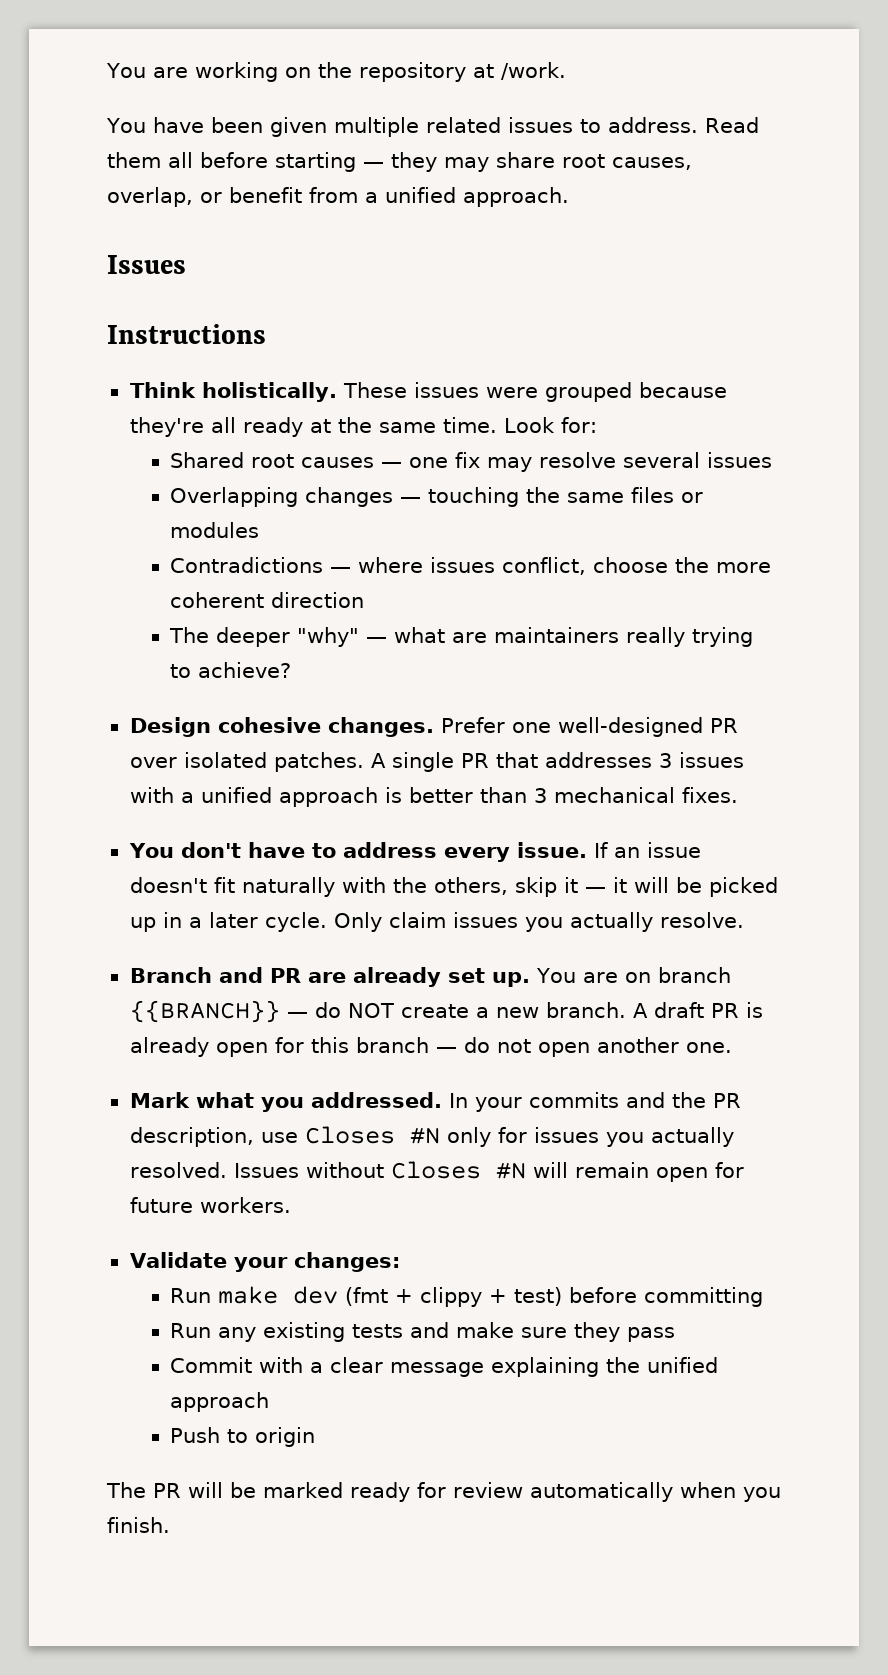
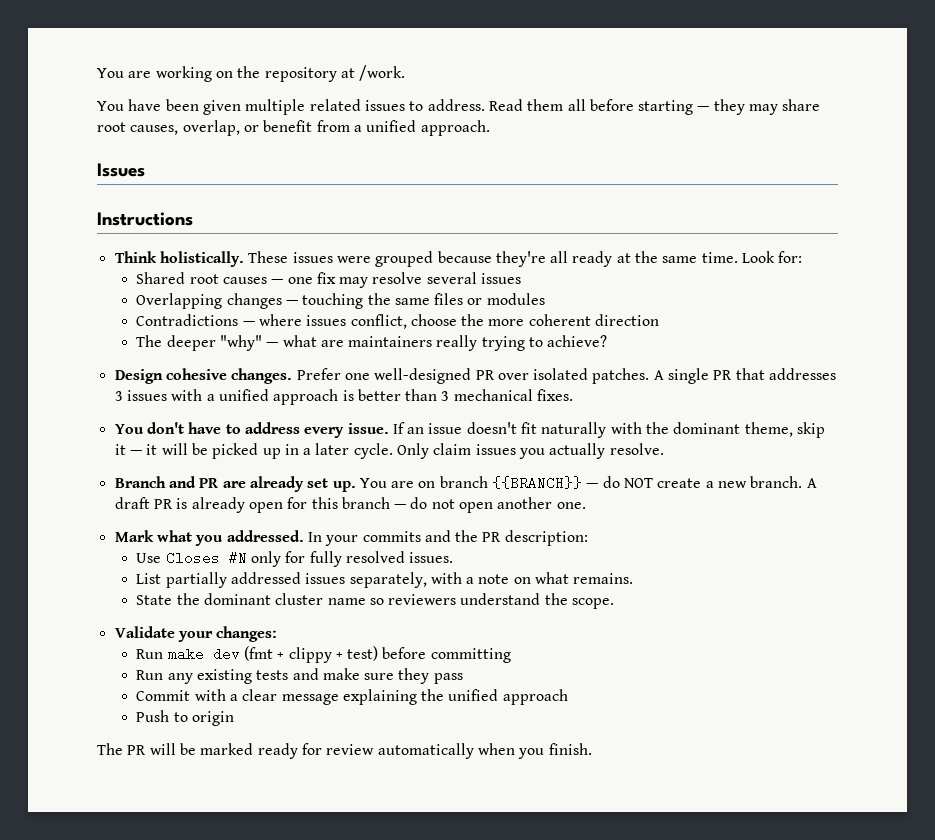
- If an issue doesn't fit naturally with the others, skip it — it will be picked up in a later cycle.
+ If an issue doesn't fit naturally with the dominant theme, skip it — it will be picked up in a later cycle.
- In your commits and the PR description, use Closes #N only for issues you actually resolved. Issues without Closes #N will remain open for future workers.
+ In your commits and the PR description:
+ Use Closes #N only for fully resolved issues.
+ List partially addressed issues separately, with a note on what remains.
+ State the dominant cluster name so reviewers understand the scope.

